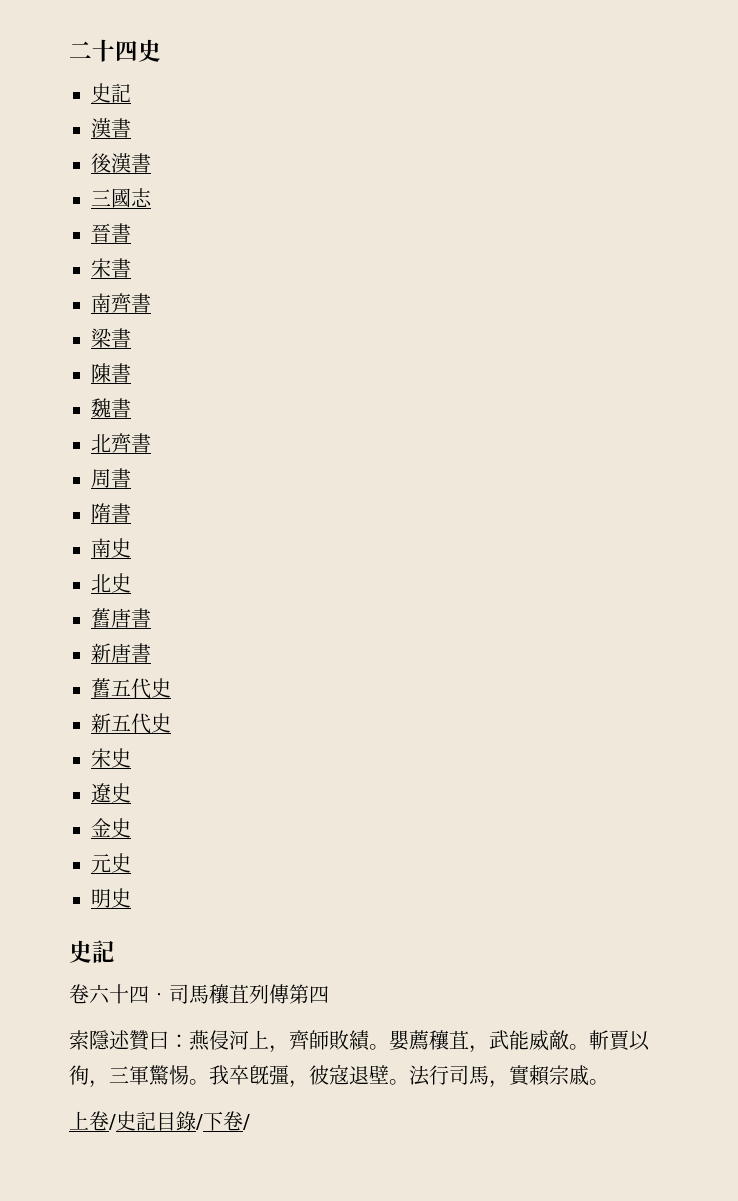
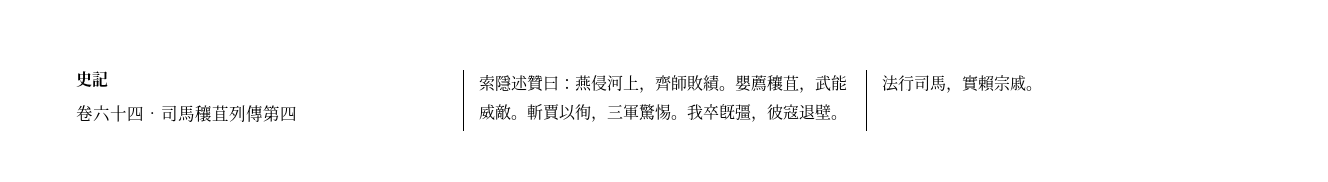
- 二十四史
- 史記
- 漢書
- 後漢書
- 三國志
- 晉書
- 宋書
- 南齊書
- 梁書
- 陳書
- 魏書
- 北齊書
- 周書
- 隋書
- 南史
- 北史
- 舊唐書
- 新唐書
- 舊五代史
- 新五代史
- 宋史
- 遼史
- 金史
- 元史
- 明史
- 上卷/史記目錄/下卷/

